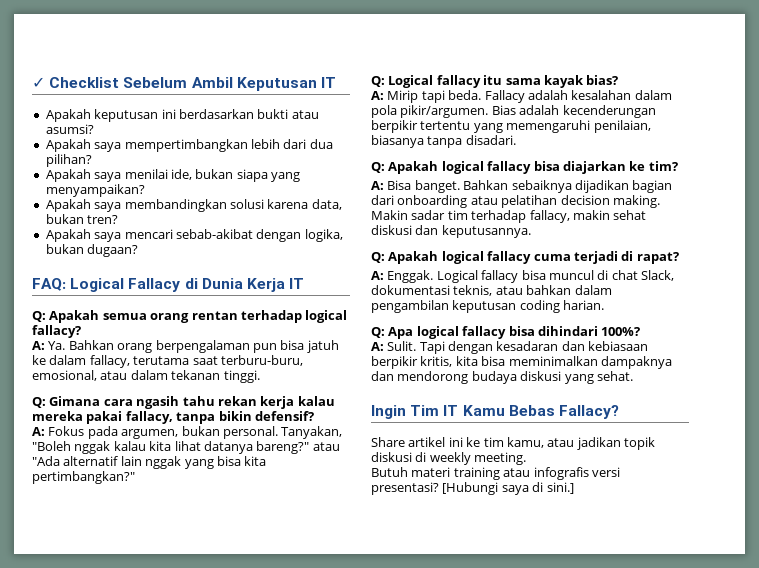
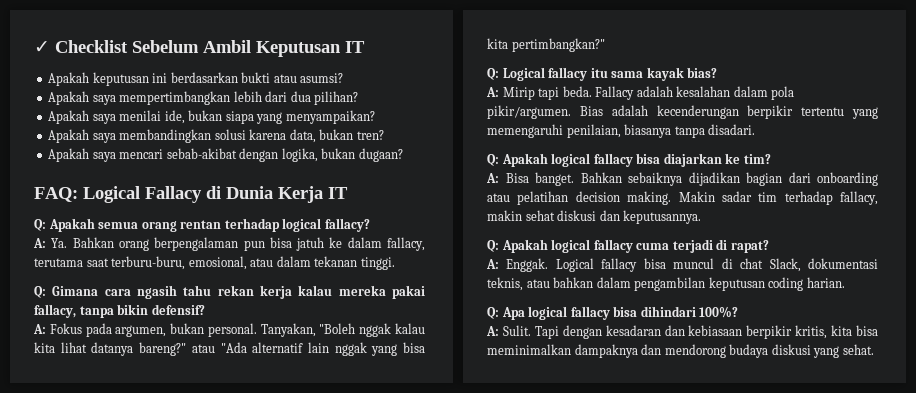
- Ingin Tim IT Kamu Bebas Fallacy?
- Share artikel ini ke tim kamu, atau jadikan topik diskusi di weekly meeting.
- Butuh materi training atau infografis versi presentasi? [Hubungi saya di sini.]

